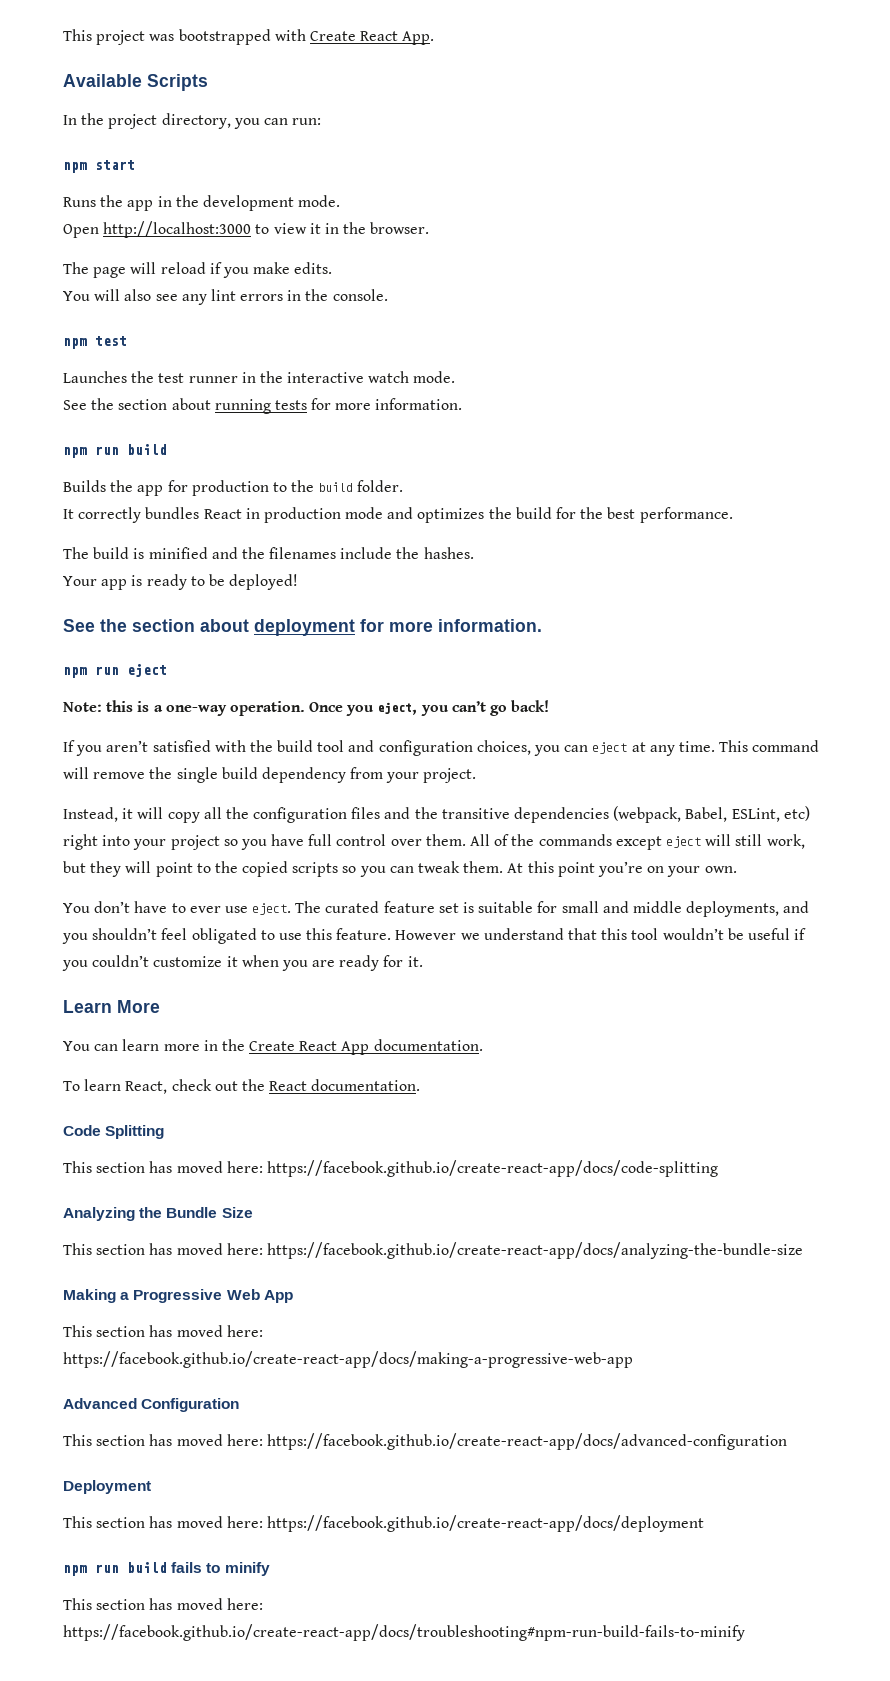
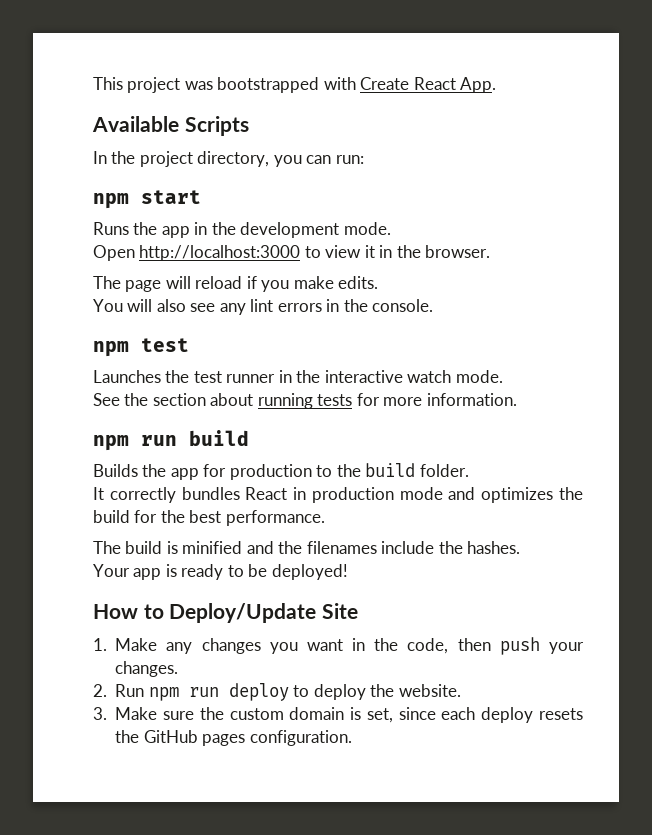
- See the section about deployment for more information.
- npm run eject
- Note: this is a one-way operation. Once you eject, you can’t go back!
- If you aren’t satisfied with the build tool and configuration choices, you can eject at any time. This command will remove the single build dependency from your project.
- Instead, it will copy all the configuration files and the transitive dependencies (webpack, Babel, ESLint, etc) right into your project so you have full control over them. All of the commands except eject will still work, but they will point to the copied scripts so you can tweak them. At this point you’re on your own.
- You don’t have to ever use eject. The curated feature set is suitable for small and middle deployments, and you shouldn’t feel obligated to use this feature. However we understand that this tool wouldn’t be useful if you couldn’t customize it when you are ready for it.
- Learn More
- You can learn more in the Create React App documentation.
- To learn React, check out the React documentation.
- Code Splitting
- This section has moved here: https://facebook.github.io/create-react-app/docs/code-splitting
- Analyzing the Bundle Size
- This section has moved here: https://facebook.github.io/create-react-app/docs/analyzing-the-bundle-size
- Making a Progressive Web App
- This section has moved here: https://facebook.github.io/create-react-app/docs/making-a-progressive-web-app
- Advanced Configuration
- This section has moved here: https://facebook.github.io/create-react-app/docs/advanced-configuration
- Deployment
- This section has moved here: https://facebook.github.io/create-react-app/docs/deployment
- npm run build fails to minify
- This section has moved here: https://facebook.github.io/create-react-app/docs/troubleshooting#npm-run-build-fails-to-minify
+ How to Deploy/Update Site
+ 1. Make any changes you want in the code, then push your changes.
+ 2. Run npm run deploy to deploy the website.
+ 3. Make sure the custom domain is set, since each deploy resets the GitHub pages configuration.

